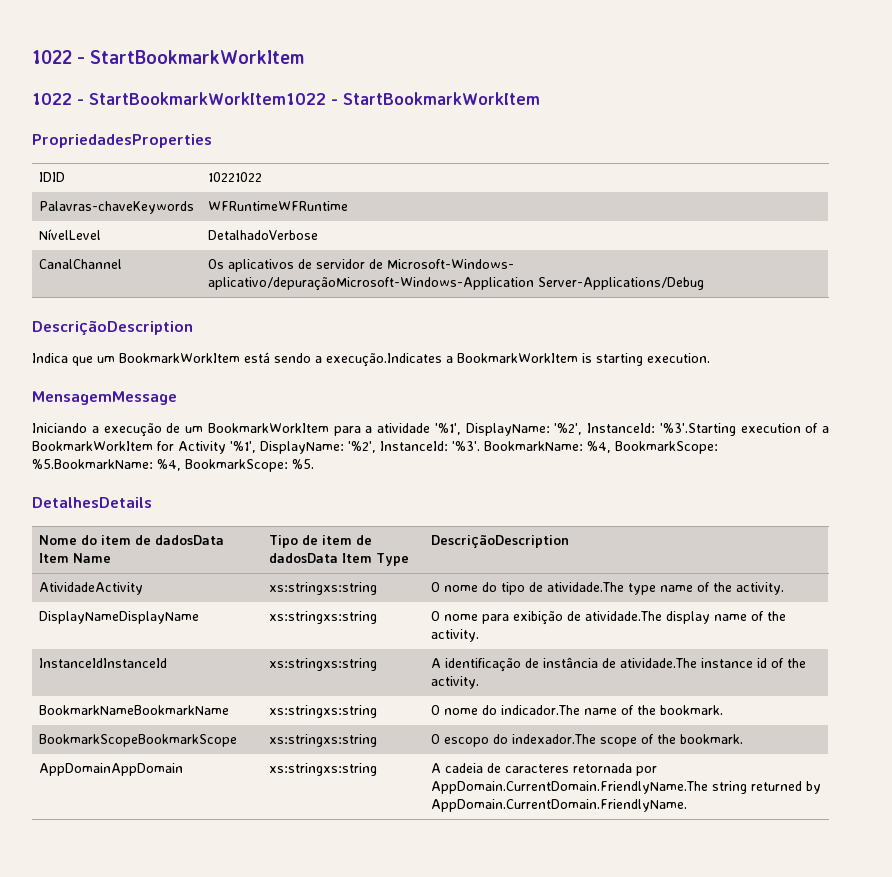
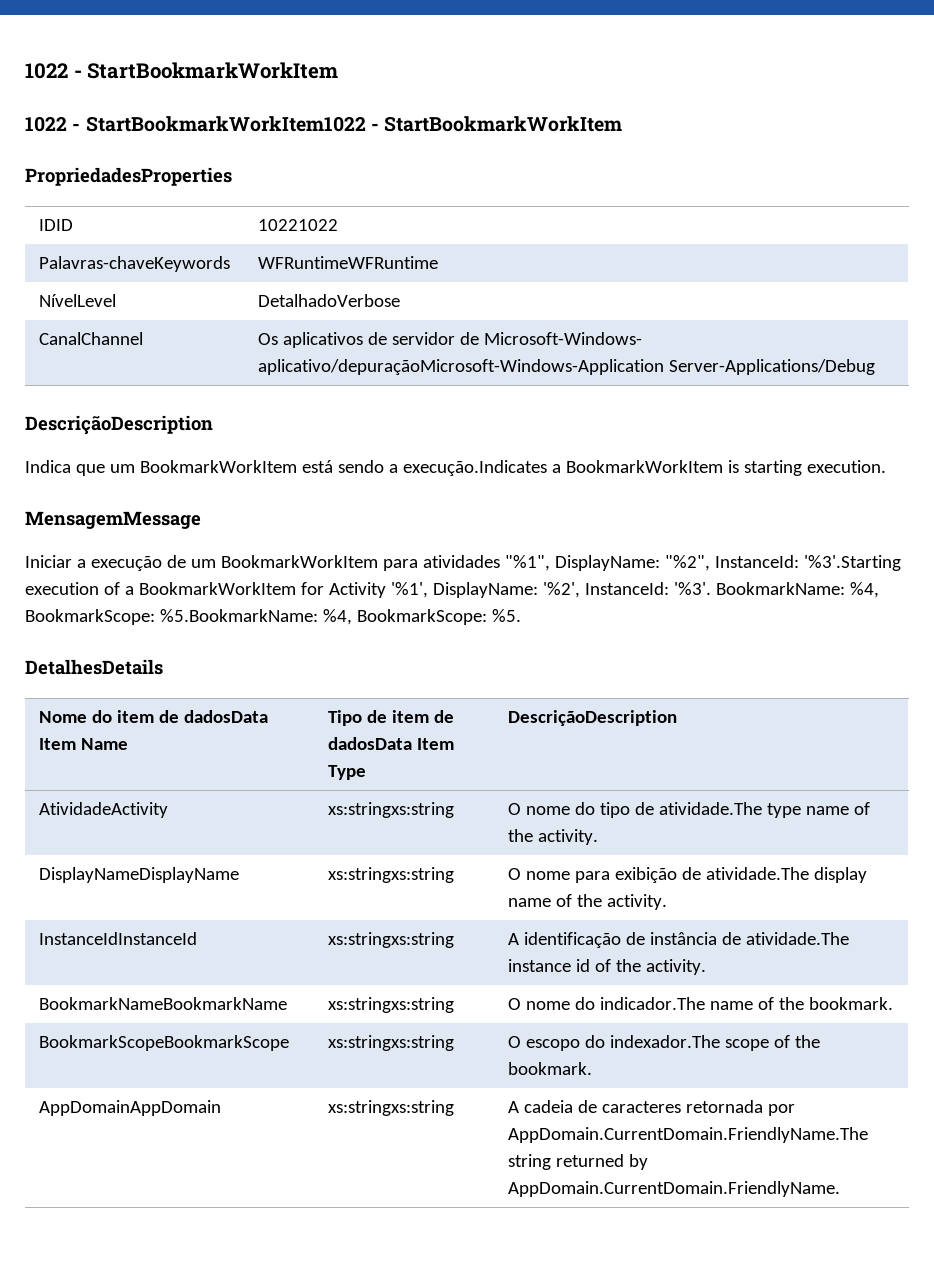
- Iniciando a execução de um BookmarkWorkItem para a atividade '%1', DisplayName: '%2', InstanceId: '%3'.Starting execution of a BookmarkWorkItem for Activity '%1', DisplayName: '%2', InstanceId: '%3'.
+ Iniciar a execução de um BookmarkWorkItem para atividades "%1", DisplayName: "%2", InstanceId: '%3'.Starting execution of a BookmarkWorkItem for Activity '%1', DisplayName: '%2', InstanceId: '%3'.

